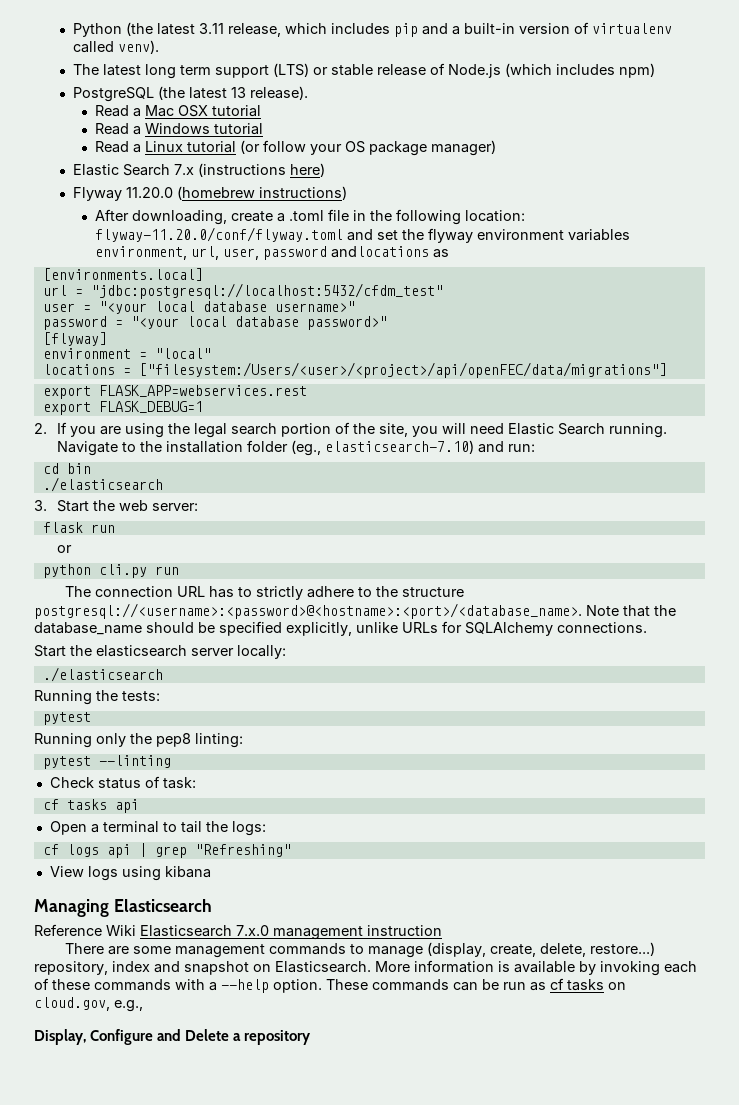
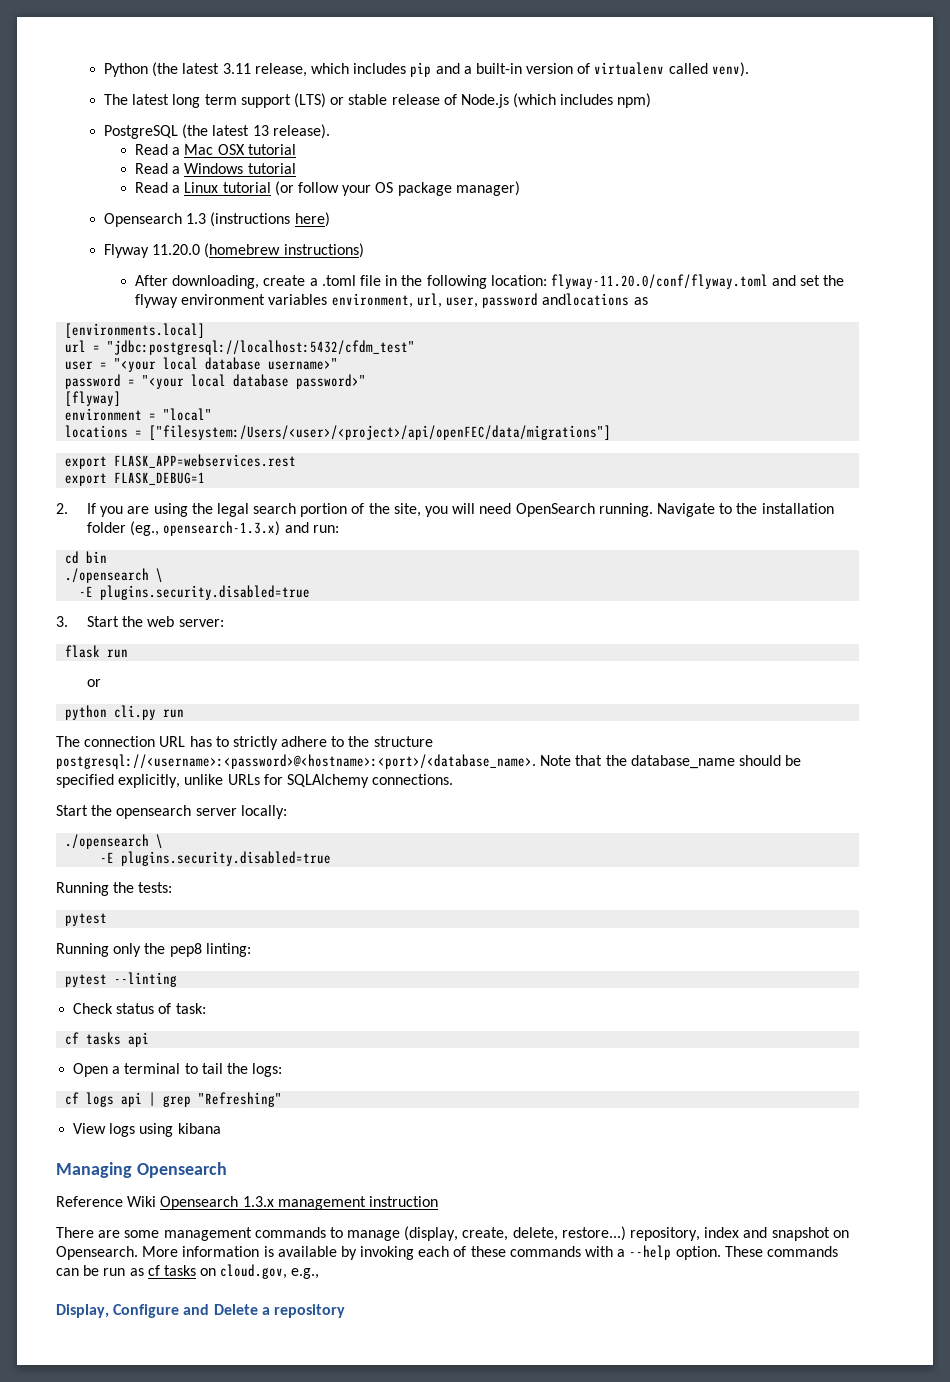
- Elastic Search 7.x (instructions here)
+ Opensearch 1.3 (instructions here)
- 2. If you are using the legal search portion of the site, you will need Elastic Search running.
+ 2. If you are using the legal search portion of the site, you will need OpenSearch running.
- Navigate to the installation folder (eg., elasticsearch-7.10) and run:
+ Navigate to the installation folder (eg., opensearch-1.3.x) and run:
  cd bin
- ./elasticsearch
+ ./opensearch \
+ -E plugins.security.disabled=true
- Start the elasticsearch server locally:
- ./elasticsearch
+ Start the opensearch server locally:
+ ./opensearch \
+ -E plugins.security.disabled=true
- Managing Elasticsearch
+ Managing Opensearch
- Reference Wiki Elasticsearch 7.x.0 management instruction
+ Reference Wiki Opensearch 1.3.x management instruction
- There are some management commands to manage (display, create, delete, restore...) repository, index and snapshot on Elasticsearch.
+ There are some management commands to manage (display, create, delete, restore...) repository, index and snapshot on Opensearch.

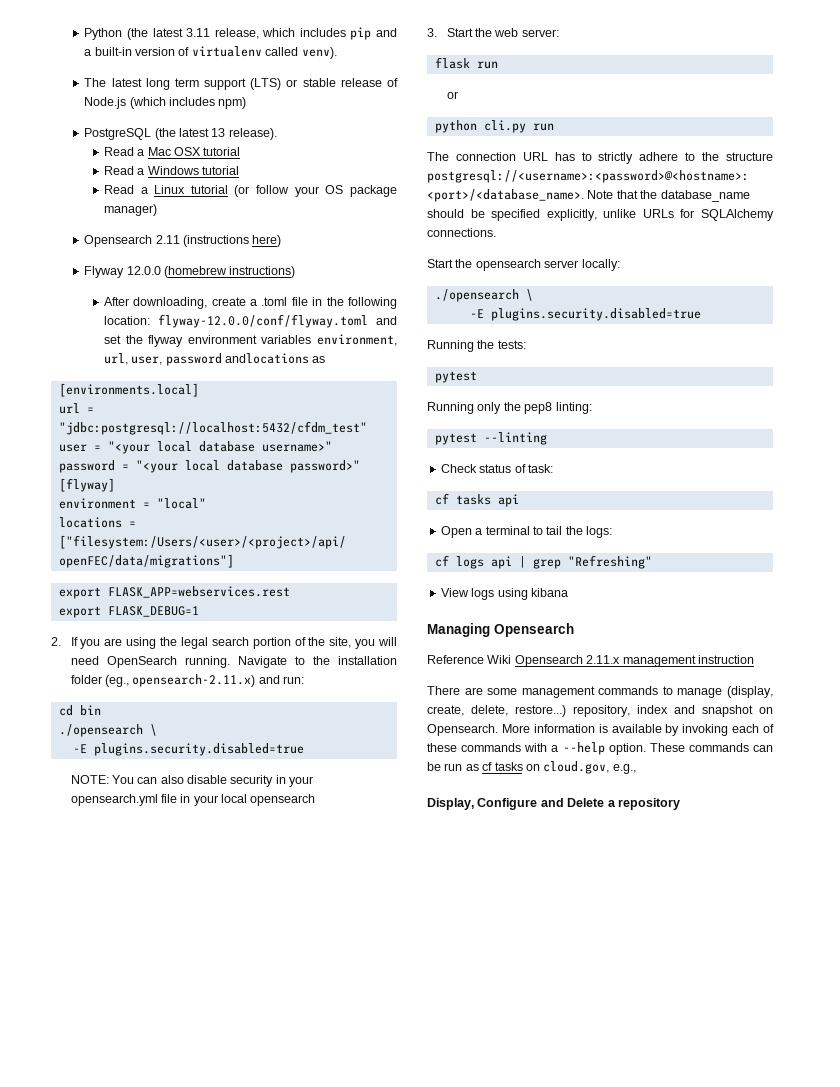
- Opensearch 1.3 (instructions here)
+ Opensearch 2.11 (instructions here)
- Flyway 11.20.0 (homebrew instructions)
+ Flyway 12.0.0 (homebrew instructions)
- After downloading, create a .toml file in the following location: flyway-11.20.0/conf/flyway.toml and set the flyway environment variables environment, url, user, password andlocations as
+ After downloading, create a .toml file in the following location: flyway-12.0.0/conf/flyway.toml and set the flyway environment variables environment, url, user, password andlocations as
- Navigate to the installation folder (eg., opensearch-1.3.x) and run:
+ Navigate to the installation folder (eg., opensearch-2.11.x) and run:
+ NOTE: You can also disable security in your opensearch.yml file in your local opensearch
- Reference Wiki Opensearch 1.3.x management instruction
+ Reference Wiki Opensearch 2.11.x management instruction

